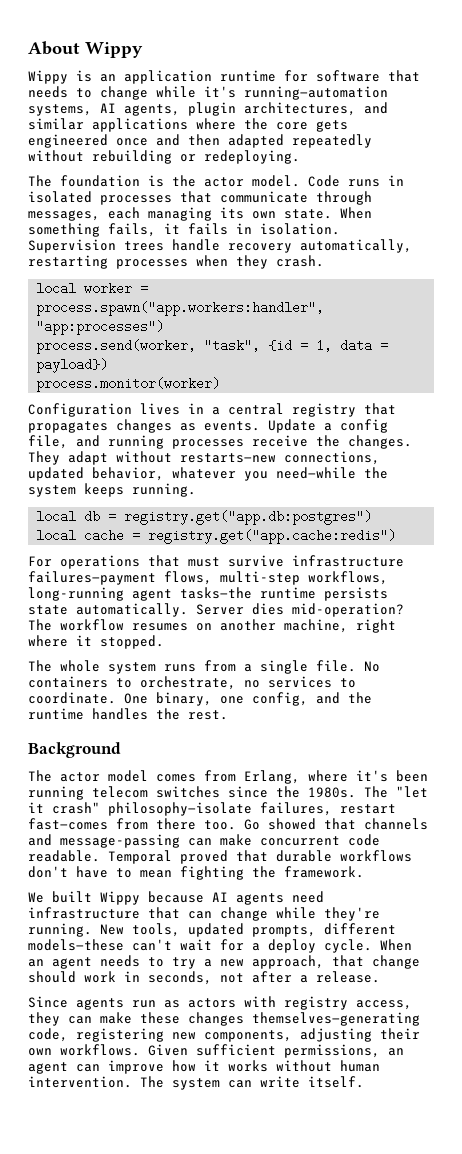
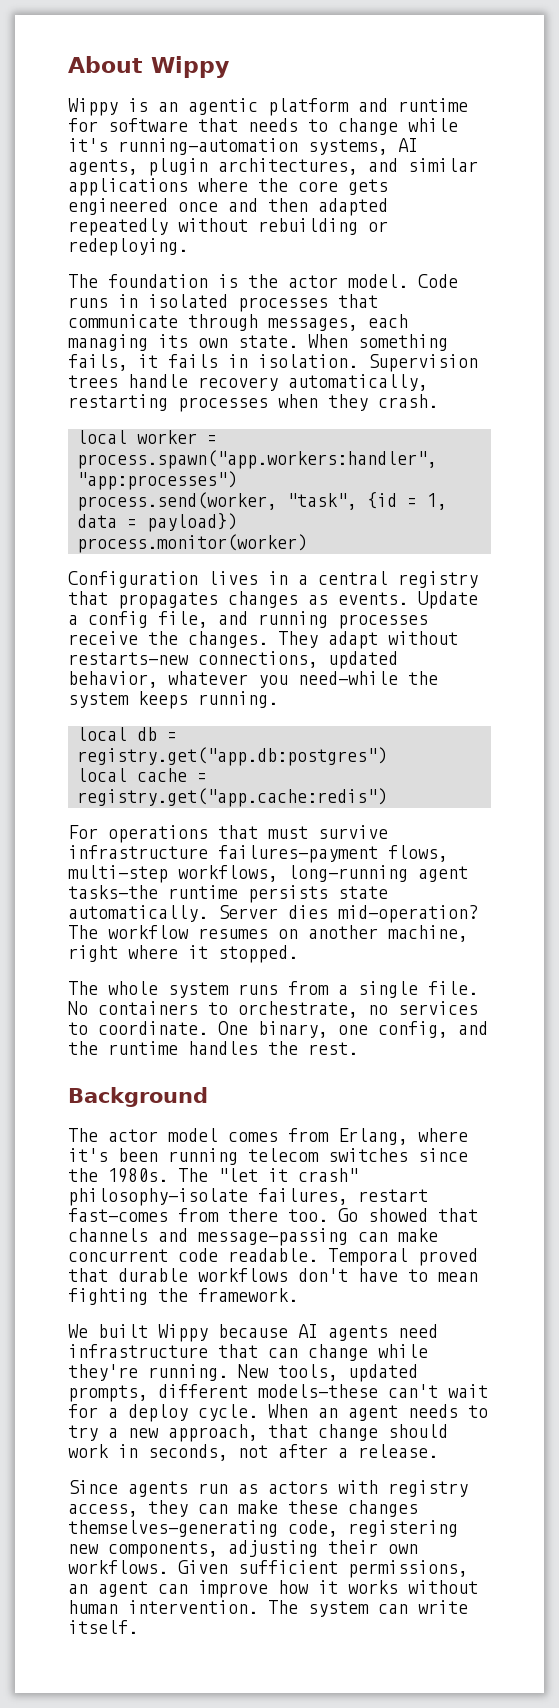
- Wippy is an application runtime for software that needs to change while it's running—automation systems, AI agents, plugin architectures, and similar applications where the core gets engineered once and then adapted repeatedly without rebuilding or redeploying.
+ Wippy is an agentic platform and runtime for software that needs to change while it's running—automation systems, AI agents, plugin architectures, and similar applications where the core gets engineered once and then adapted repeatedly without rebuilding or redeploying.

